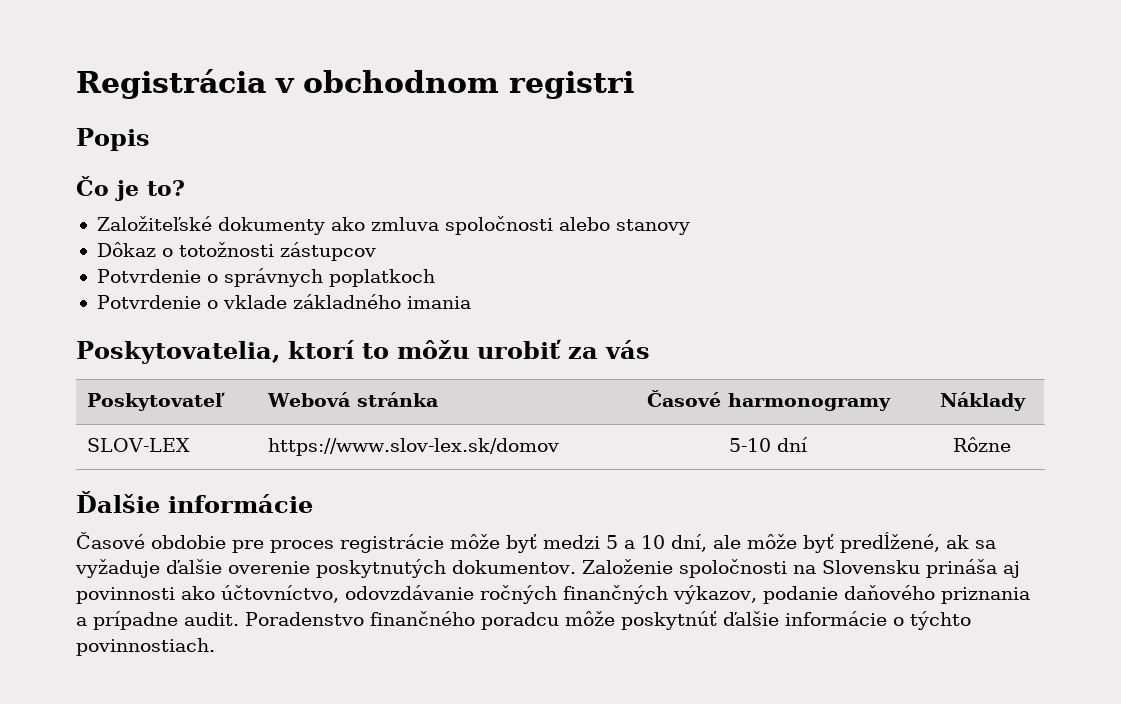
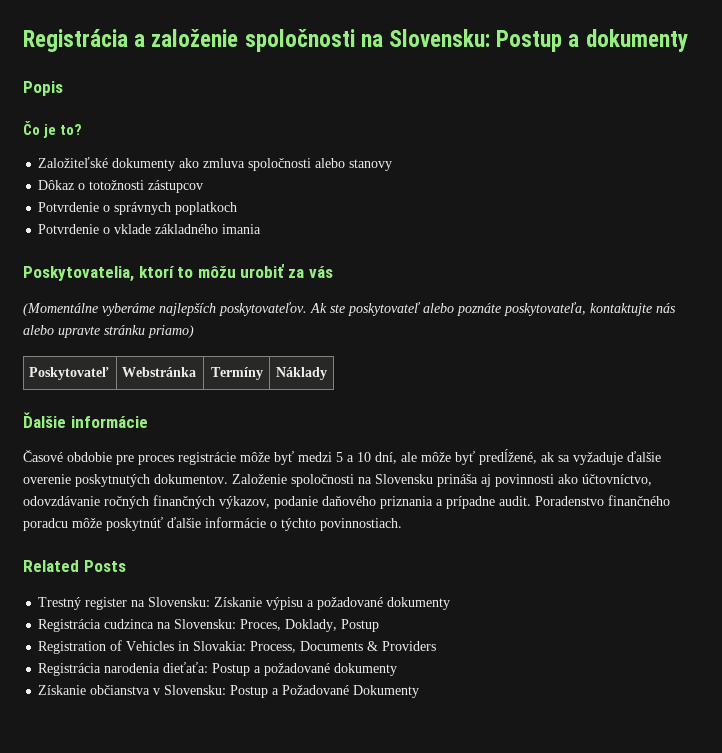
- Registrácia v obchodnom registri
+ Registrácia a založenie spoločnosti na Slovensku: Postup a dokumenty
- Poskytovateľ | Webová stránka | Časové harmonogramy | Náklady
- SLOV-LEX | https://www.slov-lex.sk/domov | 5-10 dní | Rôzne
+ (Momentálne vyberáme najlepších poskytovateľov. Ak ste poskytovateľ alebo poznáte poskytovateľa, kontaktujte nás alebo upravte stránku priamo)
+ Poskytovateľ | Webstránka | Termíny | Náklady
+ Related Posts
+ Trestný register na Slovensku: Získanie výpisu a požadované dokumenty
+ Registrácia cudzinca na Slovensku: Proces, Doklady, Postup
+ Registration of Vehicles in Slovakia: Process, Documents & Providers
+ Registrácia narodenia dieťaťa: Postup a požadované dokumenty
+ Získanie občianstva v Slovensku: Postup a Požadované Dokumenty

